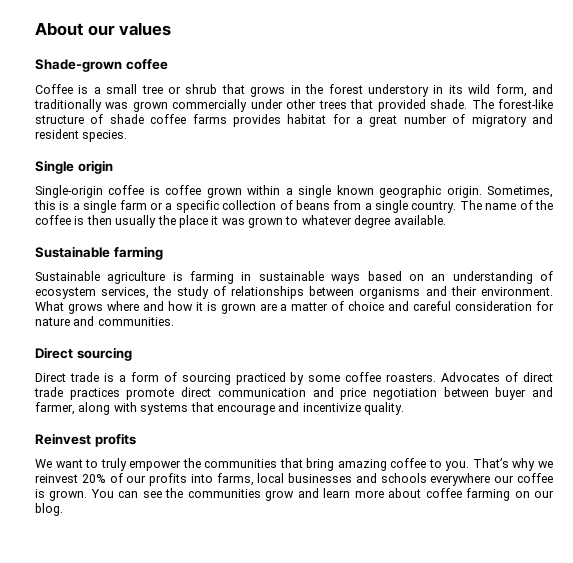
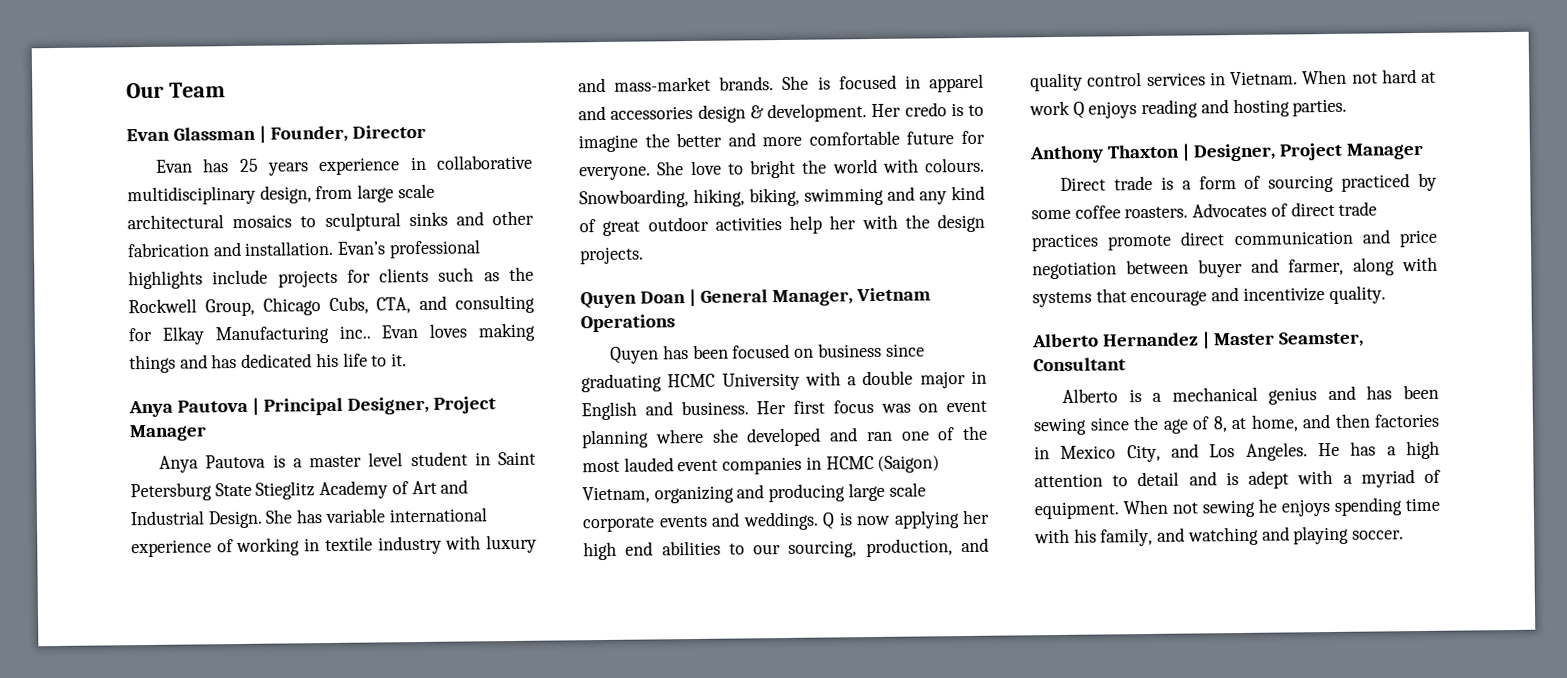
- About our values
- Shade-grown coffee
- Coffee is a small tree or shrub that grows in the forest understory in its wild form, and traditionally was grown commercially under other trees that provided shade. The forest-like structure of shade coffee farms provides habitat for a great number of migratory and resident species.
- Single origin
- Single-origin coffee is coffee grown within a single known geographic origin. Sometimes, this is a single farm or a specific collection of beans from a single country. The name of the coffee is then usually the place it was grown to whatever degree available.
- Sustainable farming
- Sustainable agriculture is farming in sustainable ways based on an understanding of ecosystem services, the study of relationships between organisms and their environment. What grows where and how it is grown are a matter of choice and careful consideration for nature and communities.
- Direct sourcing
+ Our Team
+ Evan Glassman | Founder, Director
+ Evan has 25 years experience in collaborative multidisciplinary design, from large scale architectural mosaics to sculptural sinks and other fabrication and installation. Evan’s professional highlights include projects for clients such as the Rockwell Group, Chicago Cubs, CTA, and consulting for Elkay Manufacturing inc.. Evan loves making things and has dedicated his life to it.
+ Anya Pautova | Principal Designer, Project Manager
+ Anya Pautova is a master level student in Saint Petersburg State Stieglitz Academy of Art and Industrial Design. She has variable international experience of working in textile industry with luxury and mass-market brands. She is focused in apparel and accessories design & development. Her credo is to imagine the better and more comfortable future for everyone. She love to bright the world with colours. Snowboarding, hiking, biking, swimming and any kind of great outdoor activities help her with the design projects.
+ Quyen Doan | General Manager, Vietnam Operations
+ Quyen has been focused on business since graduating HCMC University with a double major in English and business. Her first focus was on event planning where she developed and ran one of the most lauded event companies in HCMC (Saigon) Vietnam, organizing and producing large scale corporate events and weddings. Q is now applying her high end abilities to our sourcing, production, and quality control services in Vietnam. When not hard at work Q enjoys reading and hosting parties.
+ Anthony Thaxton | Designer, Project Manager
- Reinvest profits
- We want to truly empower the communities that bring amazing coffee to you. That’s why we reinvest 20% of our profits into farms, local businesses and schools everywhere our coffee is grown. You can see the communities grow and learn more about coffee farming on our blog.
+ Alberto Hernandez | Master Seamster, Consultant
+ Alberto is a mechanical genius and has been sewing since the age of 8, at home, and then factories in Mexico City, and Los Angeles. He has a high attention to detail and is adept with a myriad of equipment. When not sewing he enjoys spending time with his family, and watching and playing soccer.

